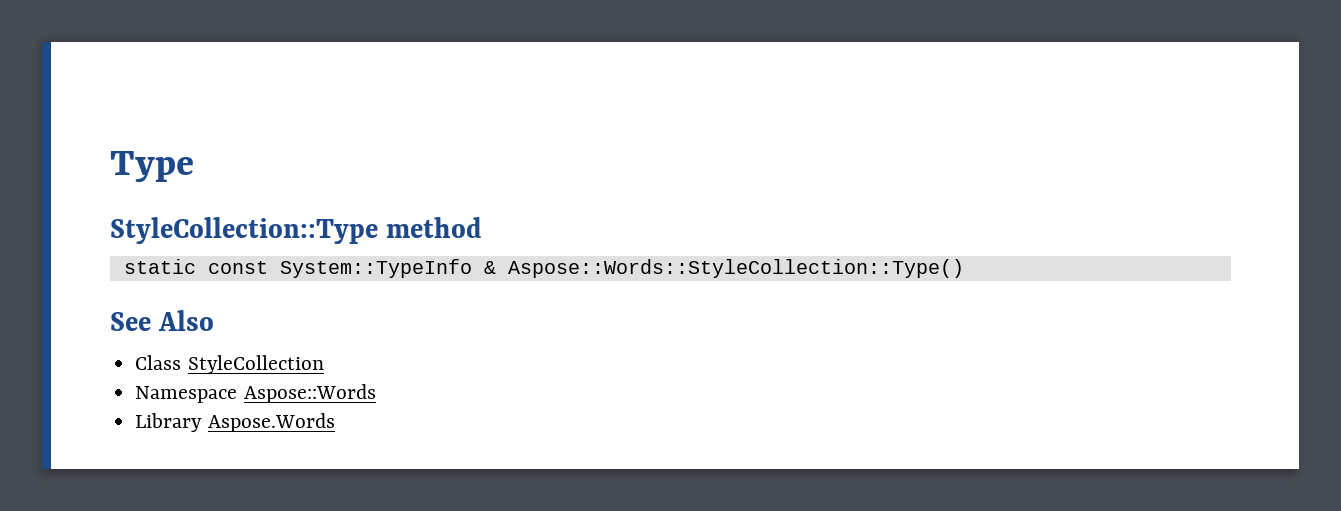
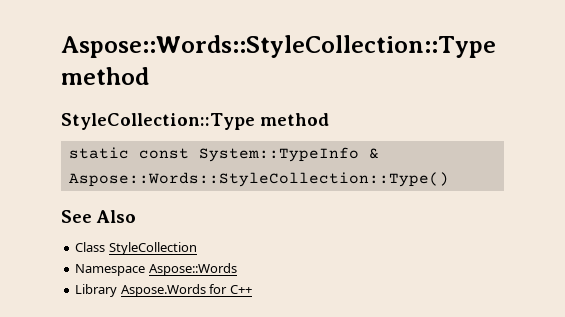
- Type
+ Aspose::Words::StyleCollection::Type method
- Library Aspose.Words
+ Library Aspose.Words for C++

